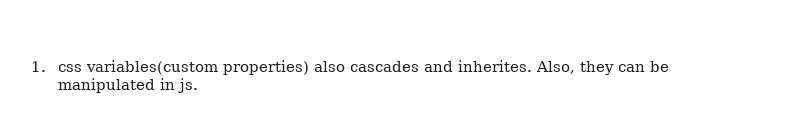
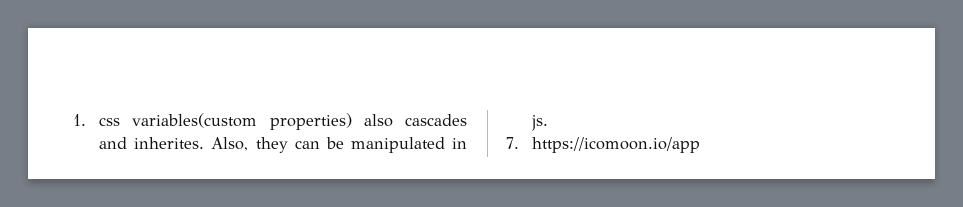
+ 7. https://icomoon.io/app

